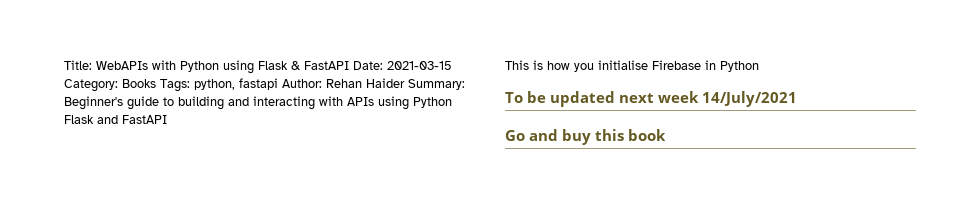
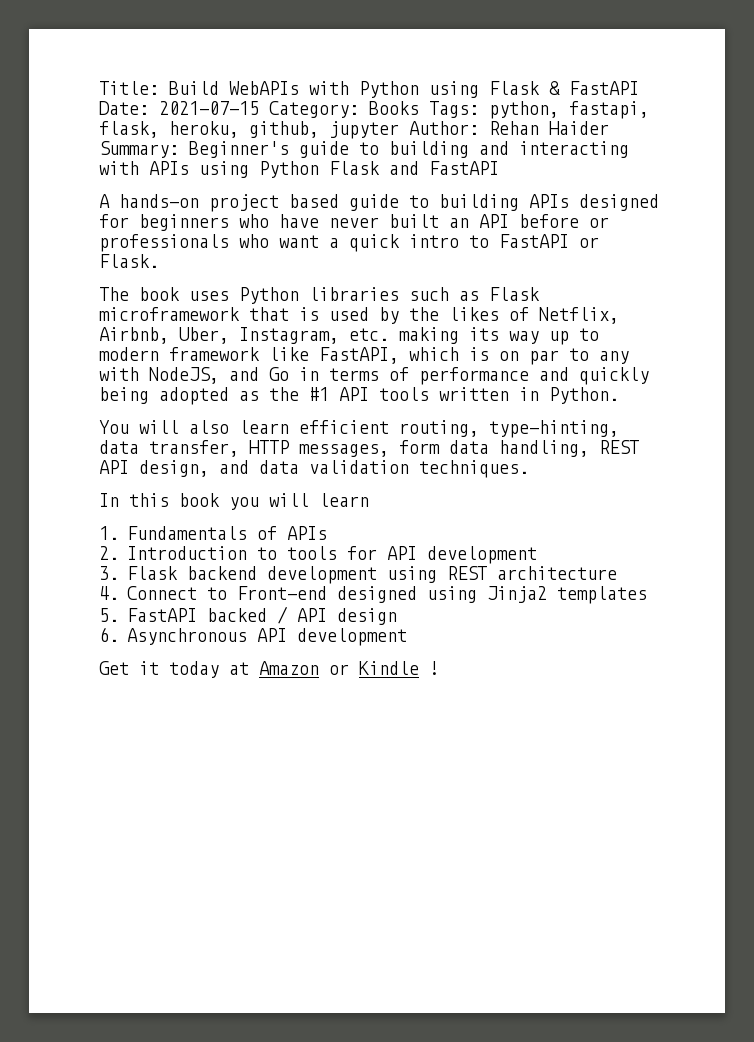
- Title: WebAPIs with Python using Flask & FastAPI Date: 2021-03-15 Category: Books Tags: python, fastapi Author: Rehan Haider Summary: Beginner's guide to building and interacting with APIs using Python Flask and FastAPI
+ Title: Build WebAPIs with Python using Flask & FastAPI Date: 2021-07-15 Category: Books Tags: python, fastapi, flask, heroku, github, jupyter Author: Rehan Haider Summary: Beginner's guide to building and interacting with APIs using Python Flask and FastAPI
- This is how you initialise Firebase in Python
- To be updated next week 14/July/2021
- Go and buy this book
+ A hands-on project based guide to building APIs designed for beginners who have never built an API before or professionals who want a quick intro to FastAPI or Flask.
+ The book uses Python libraries such as Flask microframework that is used by the likes of Netflix, Airbnb, Uber, Instagram, etc. making its way up to modern framework like FastAPI, which is on par to any with NodeJS, and Go in terms of performance and quickly being adopted as the #1 API tools written in Python.
+ You will also learn efficient routing, type-hinting, data transfer, HTTP messages, form data handling, REST API design, and data validation techniques.
+ In this book you will learn
+ 1. Fundamentals of APIs
+ 2. Introduction to tools for API development
+ 3. Flask backend development using REST architecture
+ 4. Connect to Front-end designed using Jinja2 templates
+ 5. FastAPI backed / API design
+ 6. Asynchronous API development
+ Get it today at Amazon or Kindle !

